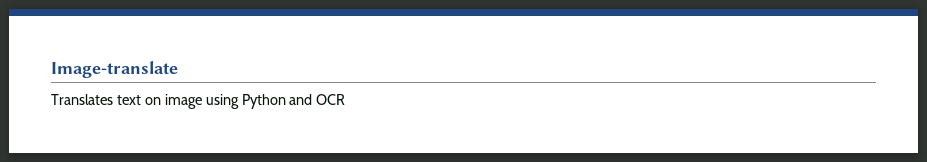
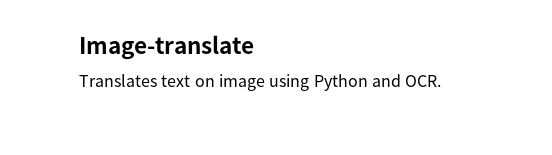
- Translates text on image using Python and OCR
+ Translates text on image using Python and OCR.

